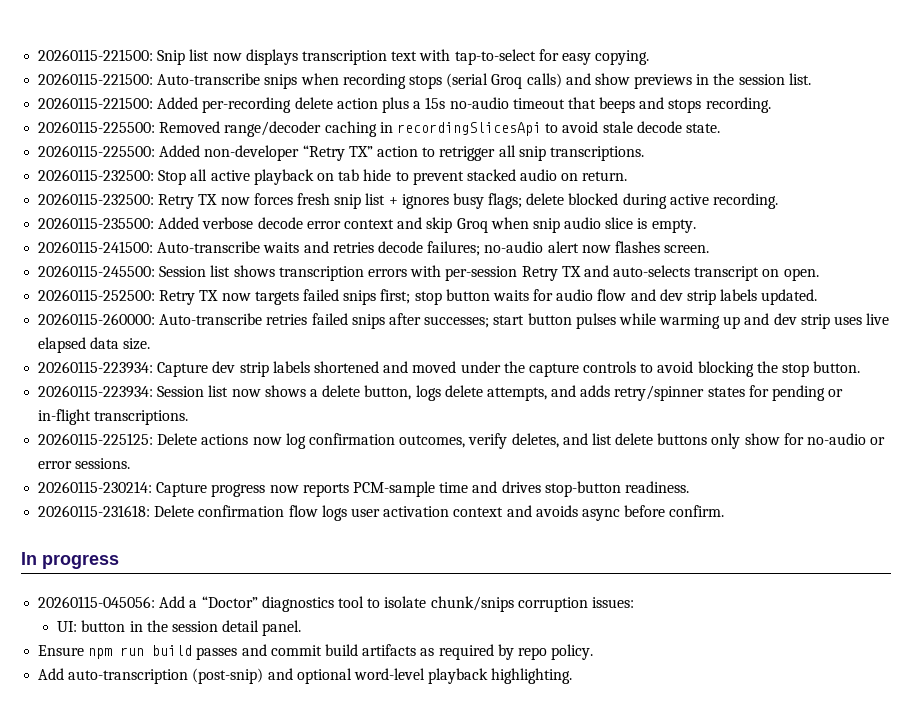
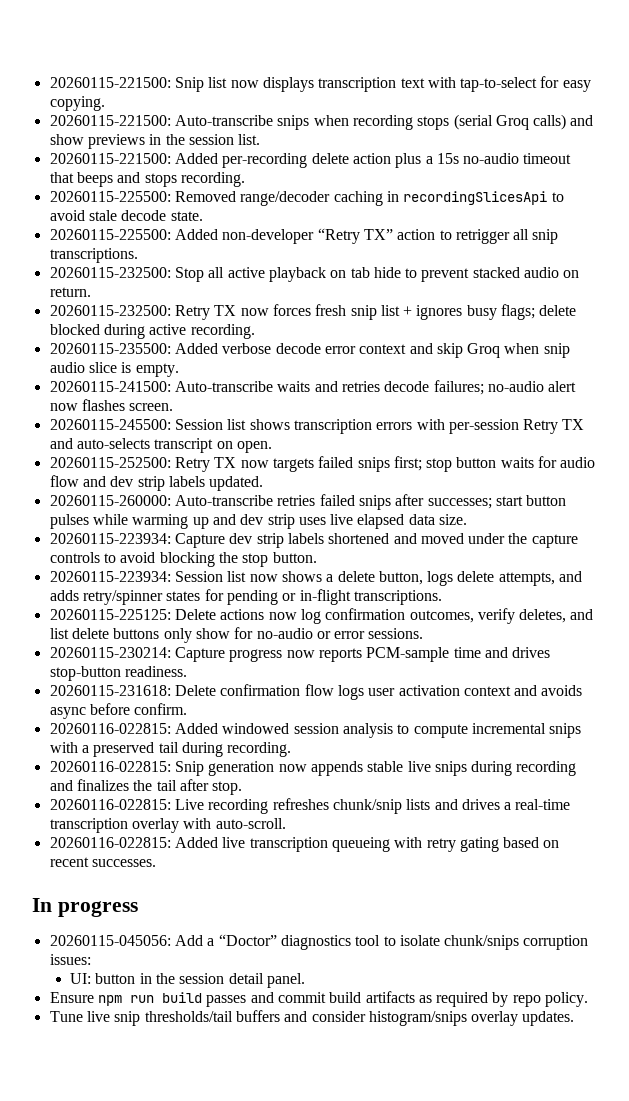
+ 20260116-022815: Added windowed session analysis to compute incremental snips with a preserved tail during recording.
+ 20260116-022815: Snip generation now appends stable live snips during recording and finalizes the tail after stop.
+ 20260116-022815: Live recording refreshes chunk/snip lists and drives a real-time transcription overlay with auto-scroll.
+ 20260116-022815: Added live transcription queueing with retry gating based on recent successes.
- Add auto-transcription (post-snip) and optional word-level playback highlighting.
+ Tune live snip thresholds/tail buffers and consider histogram/snips overlay updates.

